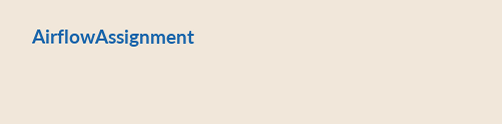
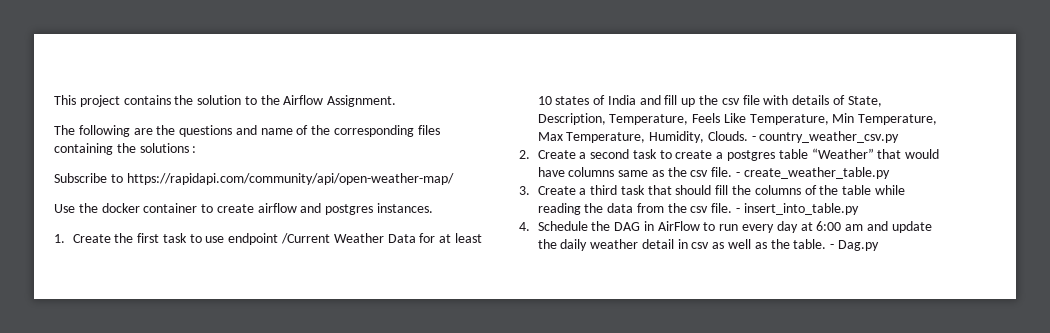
- AirflowAssignment
+ This project contains the solution to the Airflow Assignment.
+ The following are the questions and name of the corresponding files containing the solutions :
+ Subscribe to https://rapidapi.com/community/api/open-weather-map/
+ Use the docker container to create airflow and postgres instances.
+ 1. Create the first task to use endpoint /Current Weather Data for at least 10 states of India and fill up the csv file with details of State, Description, Temperature, Feels Like Temperature, Min Temperature, Max Temperature, Humidity, Clouds. - country_weather_csv.py
+ 2. Create a second task to create a postgres table “Weather” that would have columns same as the csv file. - create_weather_table.py
+ 3. Create a third task that should fill the columns of the table while reading the data from the csv file. - insert_into_table.py
+ 4. Schedule the DAG in AirFlow to run every day at 6:00 am and update the daily weather detail in csv as well as the table. - Dag.py

